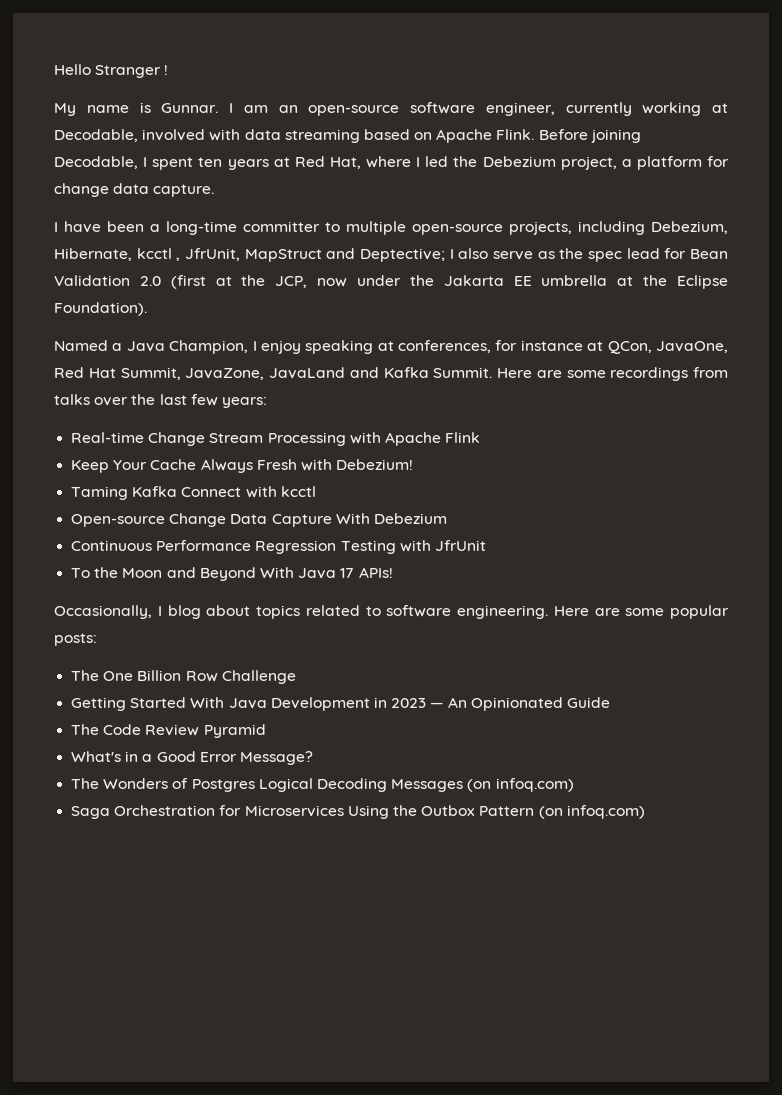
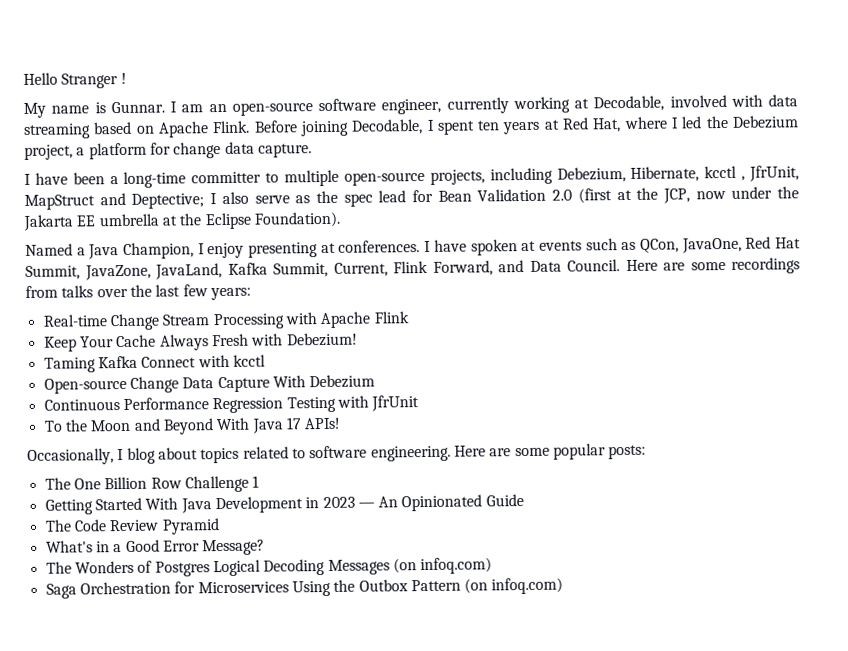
- Named a Java Champion, I enjoy speaking at conferences, for instance at QCon, JavaOne, Red Hat Summit, JavaZone, JavaLand and Kafka Summit.
+ Named a Java Champion, I enjoy presenting at conferences. I have spoken at events such as QCon, JavaOne, Red Hat Summit, JavaZone, JavaLand, Kafka Summit, Current, Flink Forward, and Data Council.
- The One Billion Row Challenge
+ The One Billion Row Challenge 1

